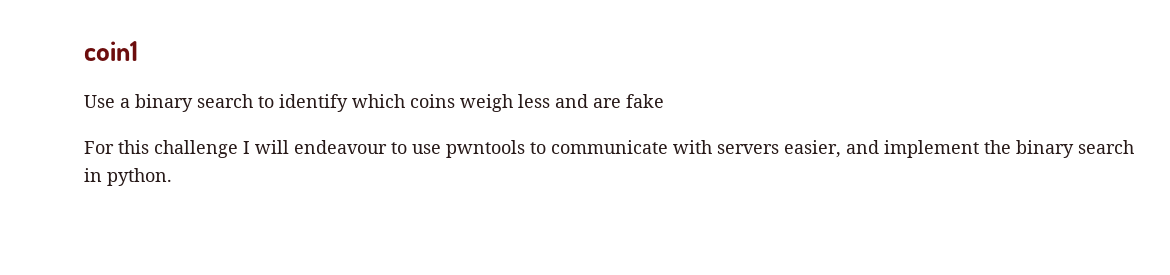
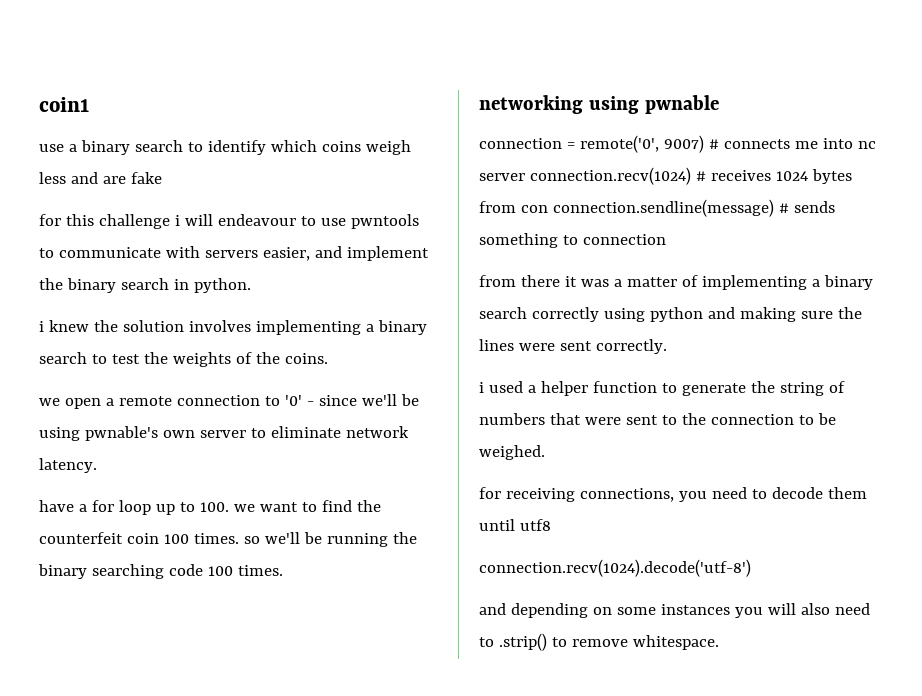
- Use a binary search to identify which coins weigh less and are fake
+ use a binary search to identify which coins weigh less and are fake
- For this challenge I will endeavour to use pwntools to communicate with servers easier, and implement the binary search in python.
+ for this challenge i will endeavour to use pwntools to communicate with servers easier, and implement the binary search in python.
+ i knew the solution involves implementing a binary search to test the weights of the coins.
+ we open a remote connection to '0' - since we'll be using pwnable's own server to eliminate network latency.
+ have a for loop up to 100. we want to find the counterfeit coin 100 times. so we'll be running the binary searching code 100 times.
+ networking using pwnable
+ connection = remote('0', 9007) # connects me into nc server connection.recv(1024) # receives 1024 bytes from con connection.sendline(message) # sends something to connection
+ from there it was a matter of implementing a binary search correctly using python and making sure the lines were sent correctly.
+ i used a helper function to generate the string of numbers that were sent to the connection to be weighed.
+ for receiving connections, you need to decode them until utf8
+ connection.recv(1024).decode('utf-8')
+ and depending on some instances you will also need to .strip() to remove whitespace.

